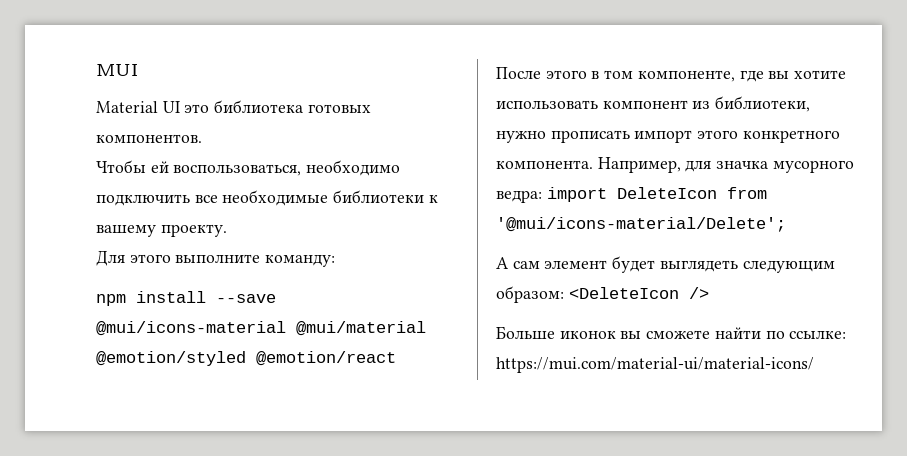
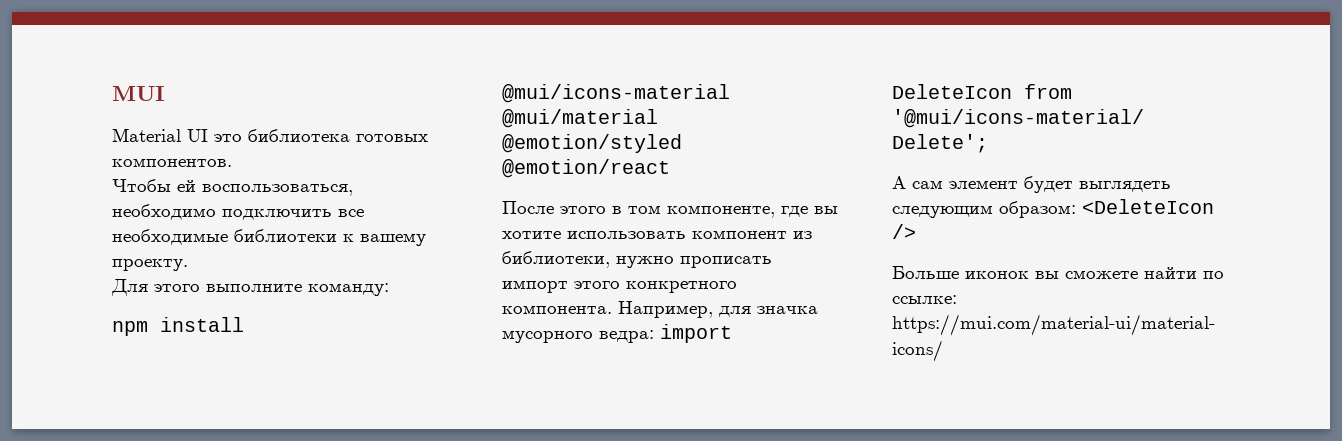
- npm install --save @mui/icons-material @mui/material @emotion/styled @emotion/react
+ npm install @mui/icons-material @mui/material @emotion/styled @emotion/react

